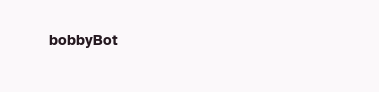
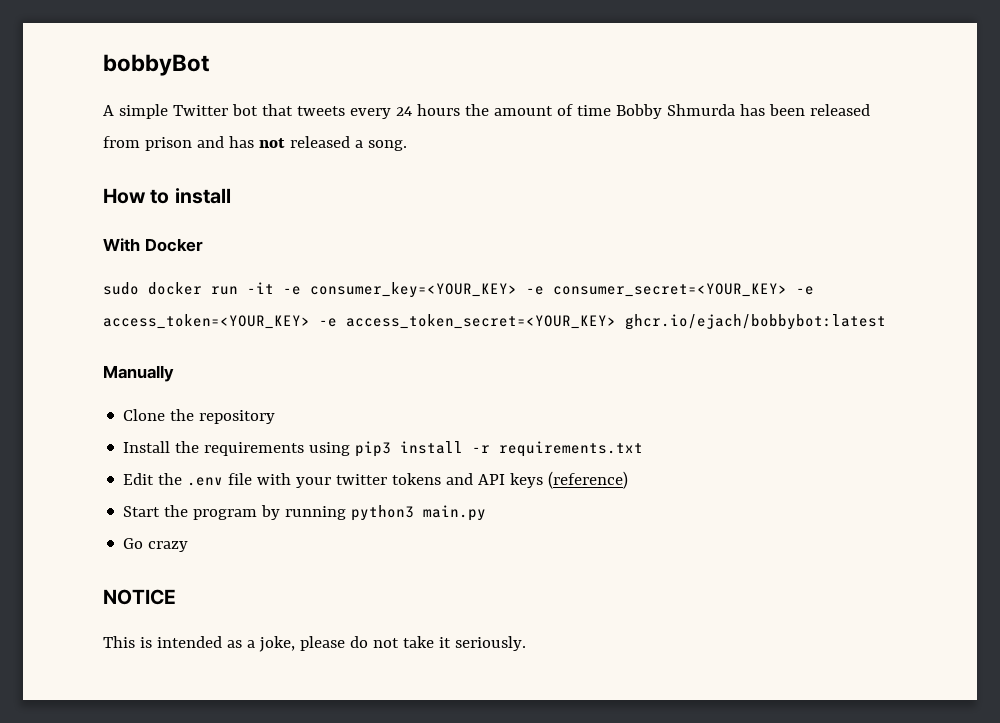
+ A simple Twitter bot that tweets every 24 hours the amount of time Bobby Shmurda has been released from prison and has not released a song.
+ How to install
+ With Docker
+ sudo docker run -it -e consumer_key=<YOUR_KEY> -e consumer_secret=<YOUR_KEY> -e access_token=<YOUR_KEY> -e access_token_secret=<YOUR_KEY> ghcr.io/ejach/bobbybot:latest
+ Manually
+ Clone the repository
+ Install the requirements using pip3 install -r requirements.txt
+ Edit the .env file with your twitter tokens and API keys (reference)
+ Start the program by running python3 main.py
+ Go crazy
+ NOTICE
+ This is intended as a joke, please do not take it seriously.

